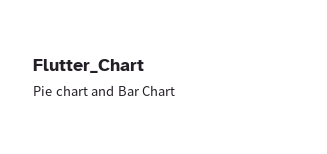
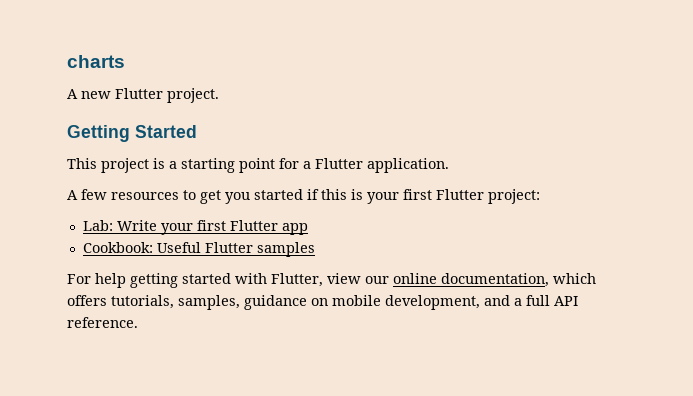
- Flutter_Chart
- Pie chart and Bar Chart
+ charts
+ A new Flutter project.
+ Getting Started
+ This project is a starting point for a Flutter application.
+ A few resources to get you started if this is your first Flutter project:
+ Lab: Write your first Flutter app
+ Cookbook: Useful Flutter samples
+ For help getting started with Flutter, view our online documentation, which offers tutorials, samples, guidance on mobile development, and a full API reference.

